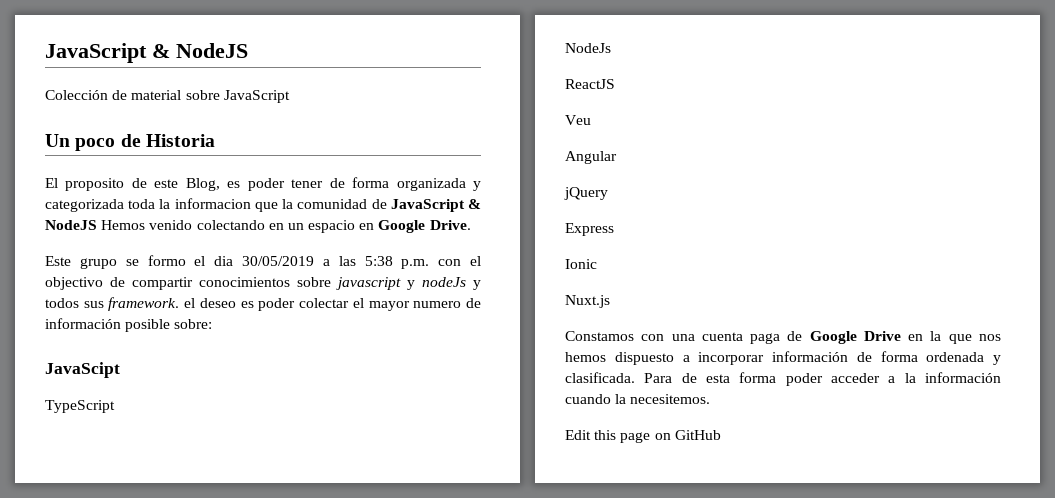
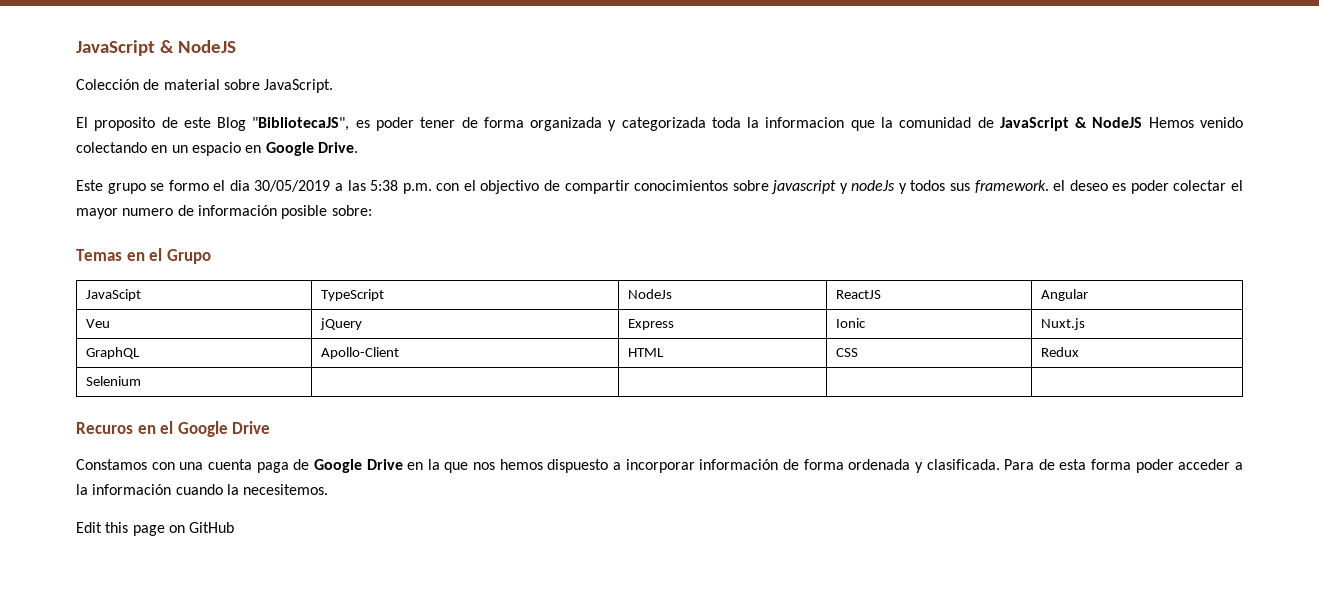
- Colección de material sobre JavaScript
- Un poco de Historia
+ Colección de material sobre JavaScript.
- El proposito de este Blog, es poder tener de forma organizada y categorizada toda la informacion que la comunidad de JavaScript & NodeJS Hemos venido colectando en un espacio en Google Drive.
+ El proposito de este Blog "BibliotecaJS", es poder tener de forma organizada y categorizada toda la informacion que la comunidad de JavaScript & NodeJS Hemos venido colectando en un espacio en Google Drive.
- JavaScipt
- TypeScript
- NodeJs
- ReactJS
- Veu
- Angular
- jQuery
- Express
- Ionic
- Nuxt.js
+ Temas en el Grupo
+ JavaScipt | TypeScript | NodeJs | ReactJS | Angular
+ Veu | jQuery | Express | Ionic | Nuxt.js
+ GraphQL | Apollo-Client | HTML | CSS | Redux
+ Selenium | | | |
+ Recuros en el Google Drive

